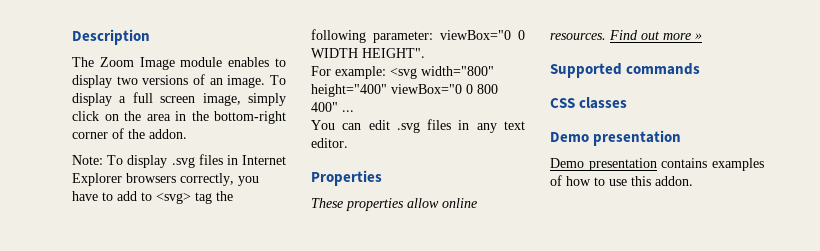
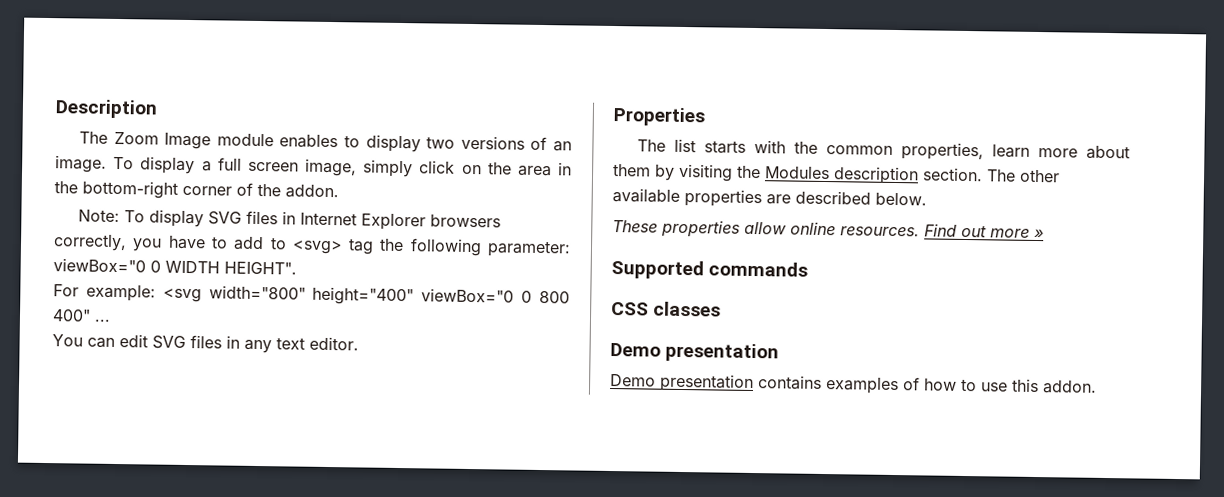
- Note: To display .svg files in Internet Explorer browsers correctly, you have to add to <svg> tag the following parameter: viewBox="0 0 WIDTH HEIGHT".
+ Note: To display SVG files in Internet Explorer browsers correctly, you have to add to <svg> tag the following parameter: viewBox="0 0 WIDTH HEIGHT".
- You can edit .svg files in any text editor.
+ You can edit SVG files in any text editor.
+ The list starts with the common properties, learn more about them by visiting the Modules description section. The other available properties are described below.

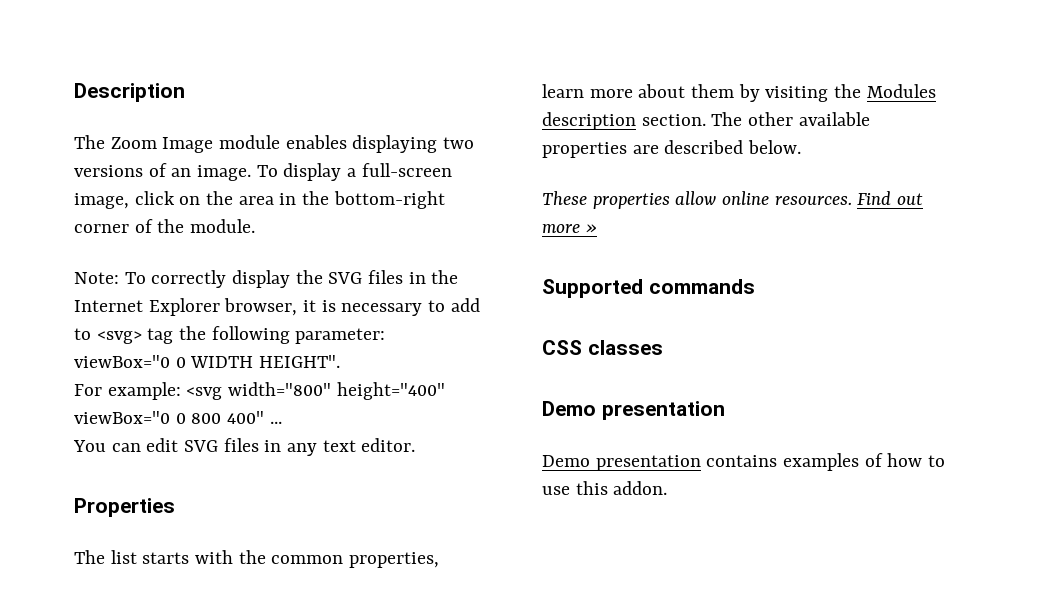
- The Zoom Image module enables to display two versions of an image.
+ The Zoom Image module enables displaying two versions of an image.
- To display a full screen image, simply click on the area in the bottom-right corner of the addon.
+ To display a full-screen image, click on the area in the bottom-right corner of the module.
- Note: To display SVG files in Internet Explorer browsers correctly, you have to add to <svg> tag the following parameter: viewBox="0 0 WIDTH HEIGHT".
+ Note: To correctly display the SVG files in the Internet Explorer browser, it is necessary to add to <svg> tag the following parameter: viewBox="0 0 WIDTH HEIGHT".

